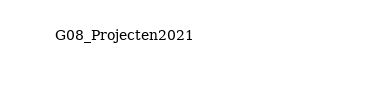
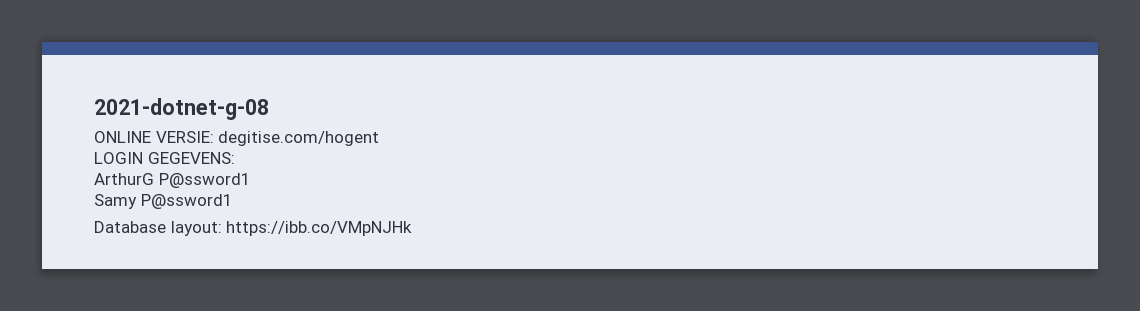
- G08_Projecten2021
+ 2021-dotnet-g-08
+ ONLINE VERSIE: degitise.com/hogent
+ LOGIN GEGEVENS:
+ ArthurG P@ssword1
+ Samy P@ssword1
+ Database layout: https://ibb.co/VMpNJHk

